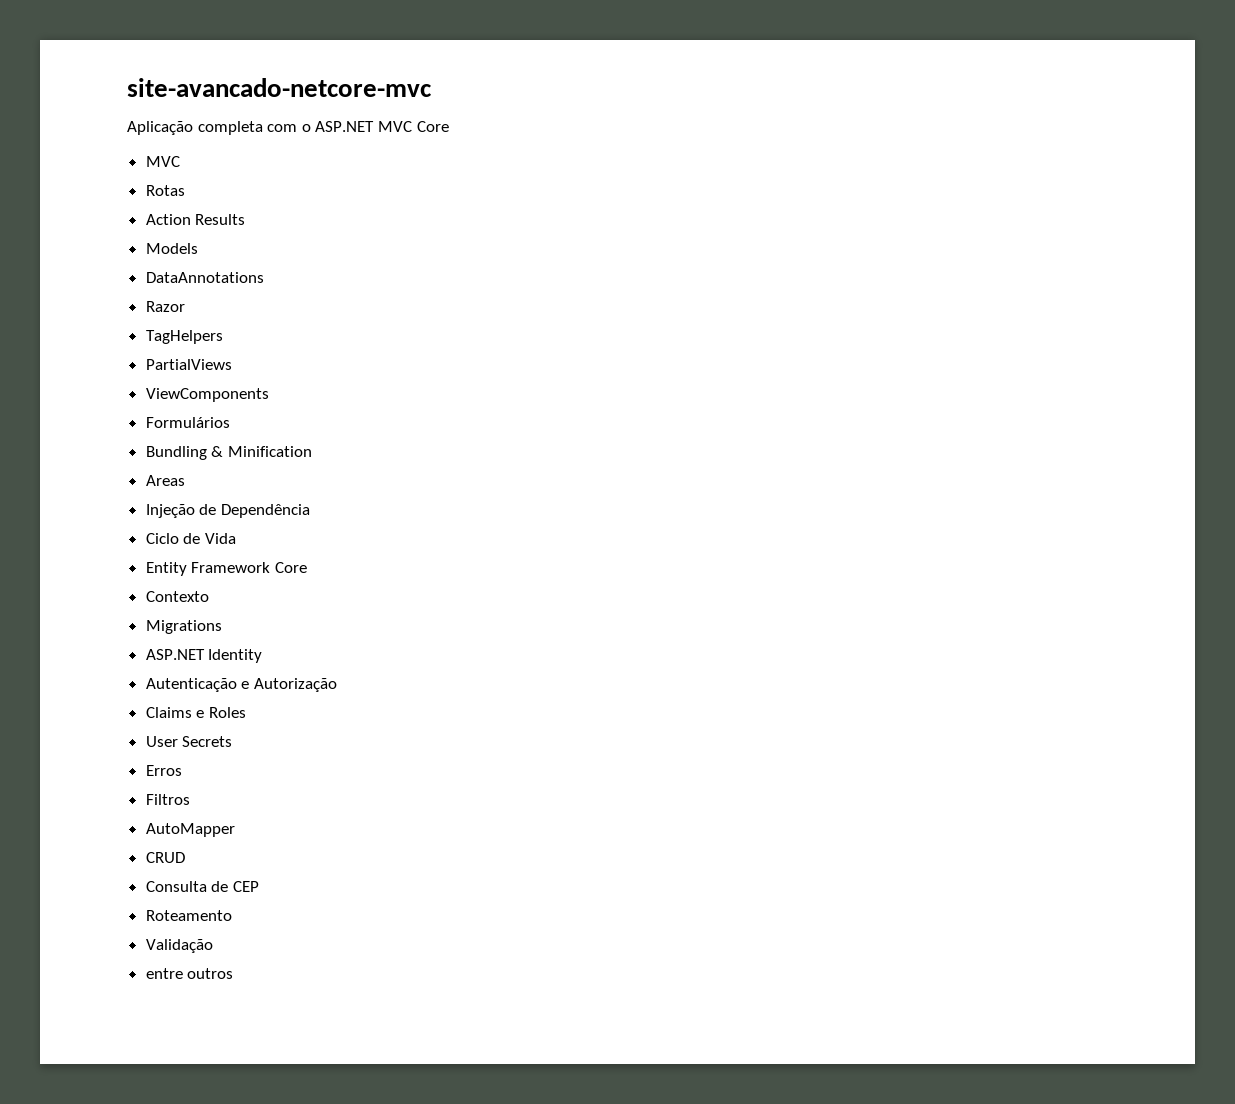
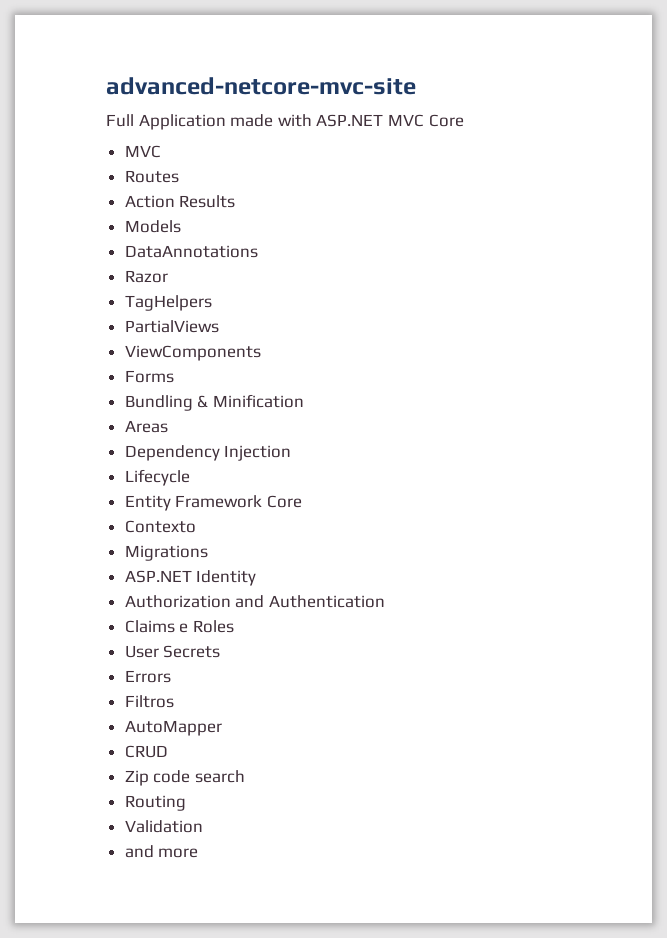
- site-avancado-netcore-mvc
- Aplicação completa com o ASP.NET MVC Core
+ advanced-netcore-mvc-site
+ Full Application made with ASP.NET MVC Core
- Rotas
+ Routes
- Formulários
+ Forms
- Injeção de Dependência
- Ciclo de Vida
+ Dependency Injection
+ Lifecycle
- Autenticação e Autorização
+ Authorization and Authentication
- Erros
+ Errors
- Consulta de CEP
- Roteamento
- Validação
- entre outros
+ Zip code search
+ Routing
+ Validation
+ and more

